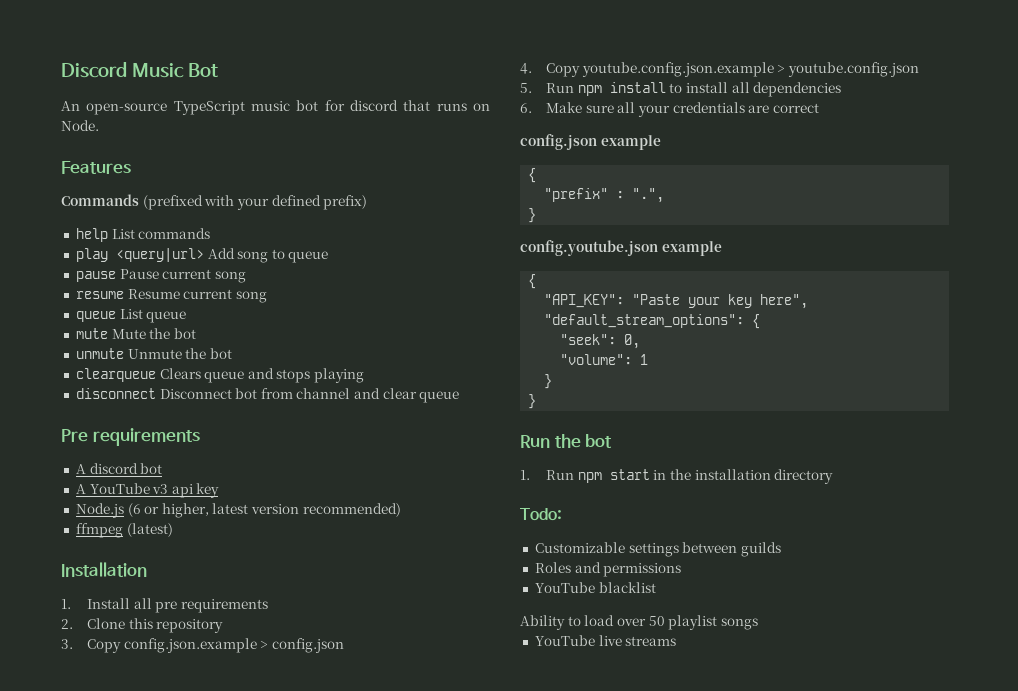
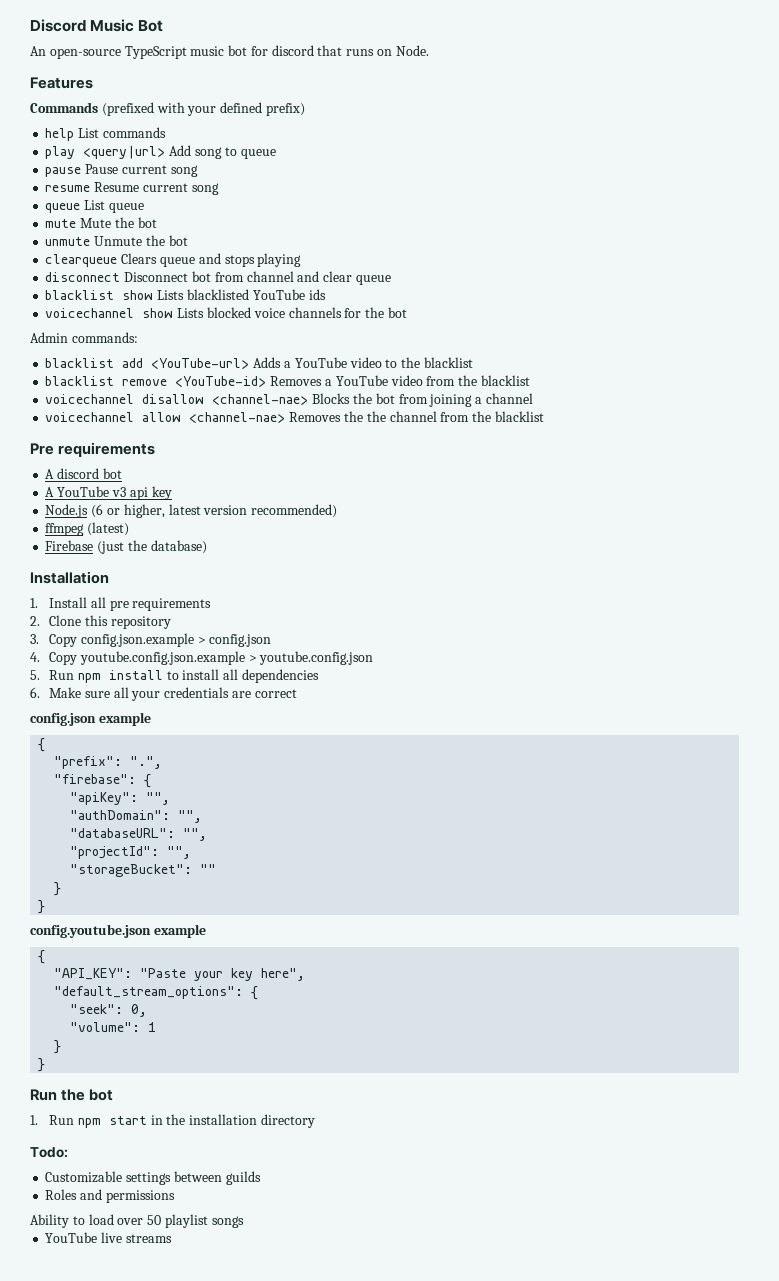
+ blacklist show Lists blacklisted YouTube ids
+ voicechannel show Lists blocked voice channels for the bot
+ Admin commands:
+ blacklist add <YouTube-url> Adds a YouTube video to the blacklist
+ blacklist remove <YouTube-id> Removes a YouTube video from the blacklist
+ voicechannel disallow <channel-nae> Blocks the bot from joining a channel
+ voicechannel allow <channel-nae> Removes the the channel from the blacklist
+ Firebase (just the database)
- "prefix" : ".",
+ "prefix": ".",
+ "firebase": {
+ "apiKey": "",
+ "authDomain": "",
+ "databaseURL": "",
+ "projectId": "",
+ "storageBucket": ""
+ }
- YouTube blacklist

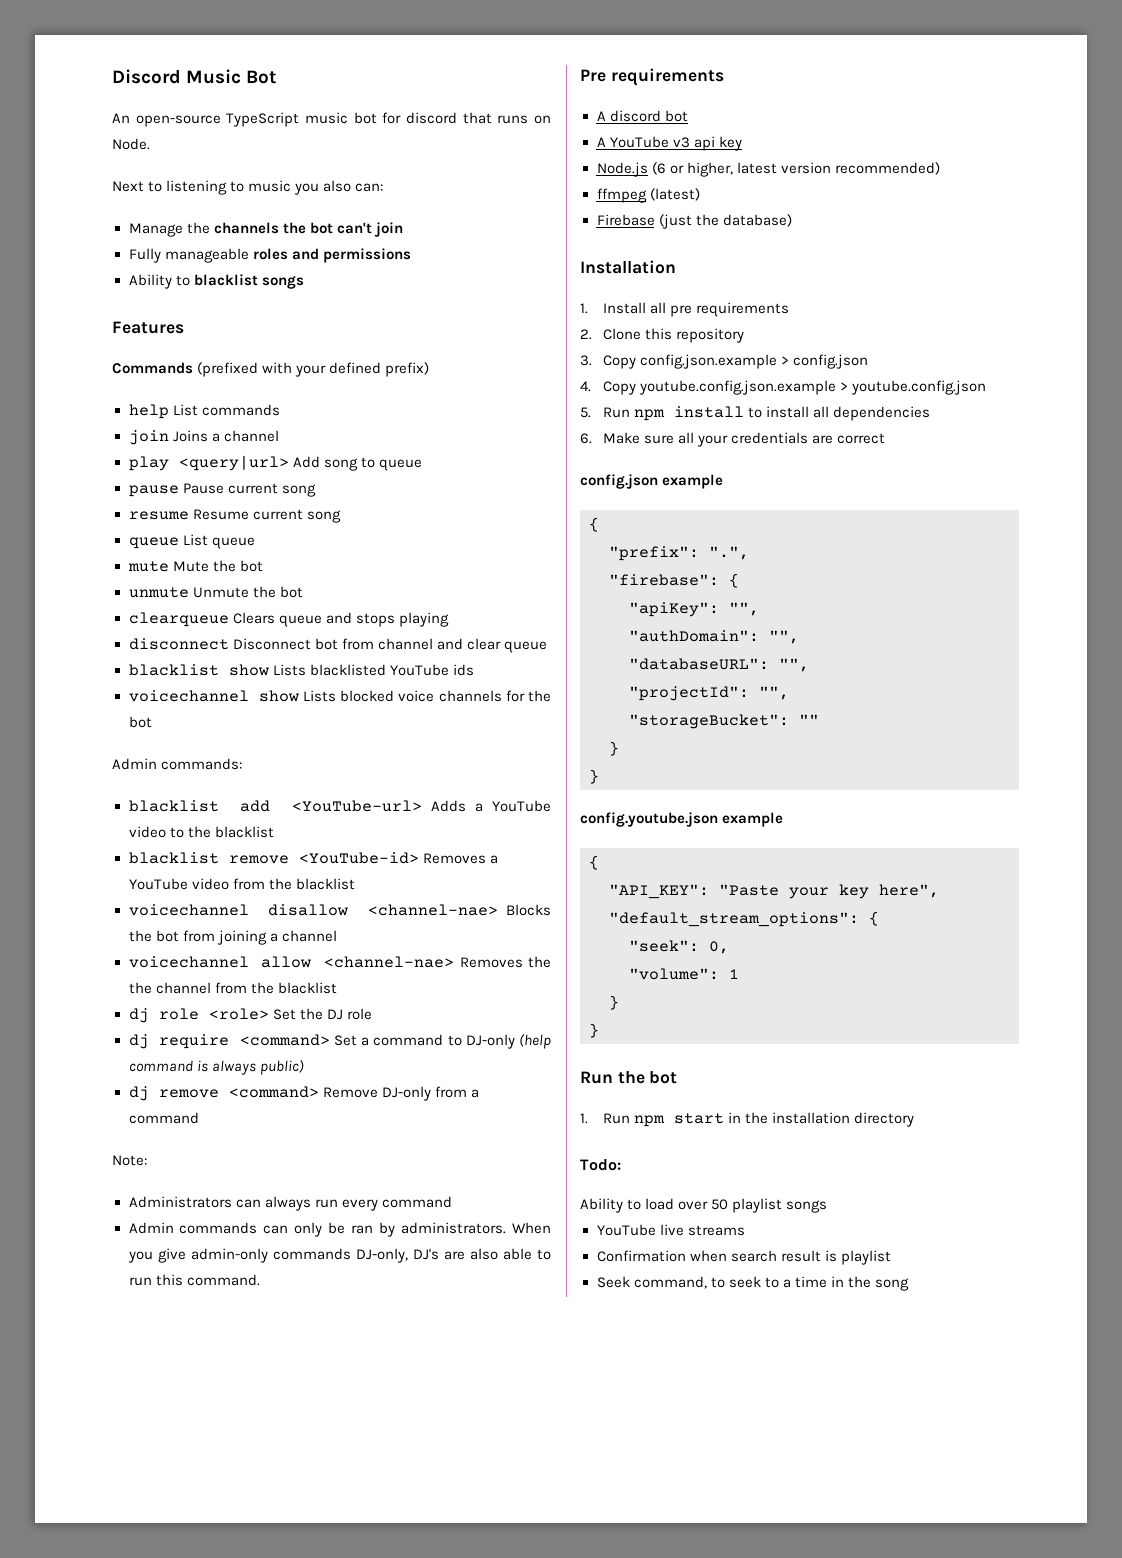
+ Next to listening to music you also can:
+ Manage the channels the bot can't join
+ Fully manageable roles and permissions
+ Ability to blacklist songs
+ join Joins a channel
+ dj role <role> Set the DJ role
+ dj require <command> Set a command to DJ-only (help command is always public)
+ dj remove <command> Remove DJ-only from a command
+ Note:
+ Administrators can always run every command
+ Admin commands can only be ran by administrators. When you give admin-only commands DJ-only, DJ's are also able to run this command.
- Customizable settings between guilds
- Roles and permissions
+ Confirmation when search result is playlist
+ Seek command, to seek to a time in the song

